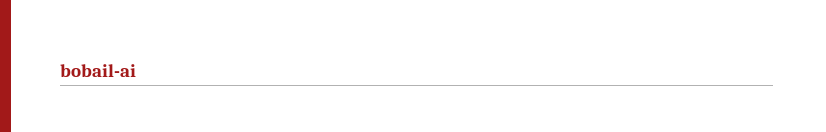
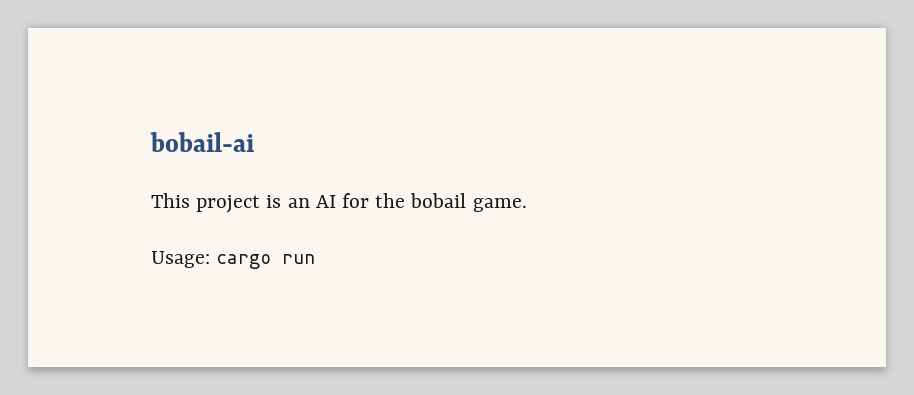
+ This project is an AI for the bobail game.
+ Usage: cargo run

